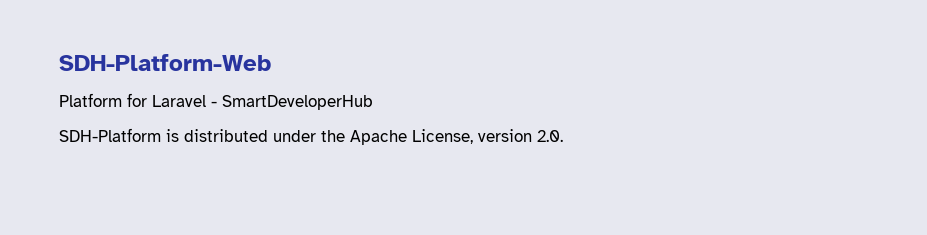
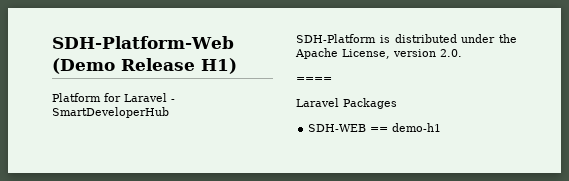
- SDH-Platform-Web
+ SDH-Platform-Web (Demo Release H1)
+ ====
+ Laravel Packages
+ SDH-WEB == demo-h1

